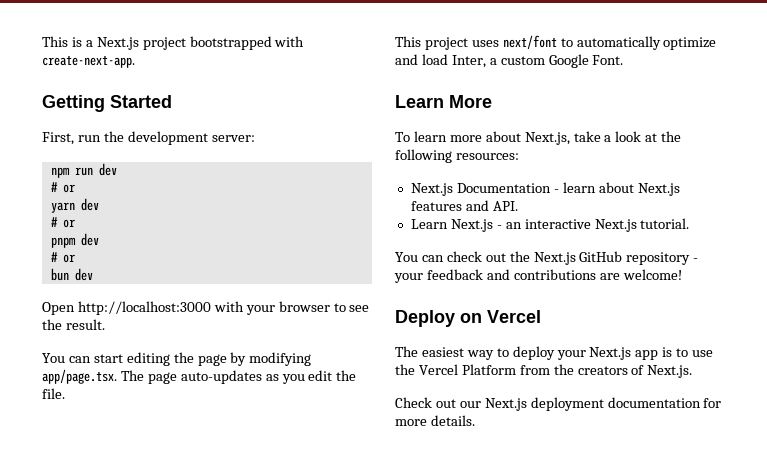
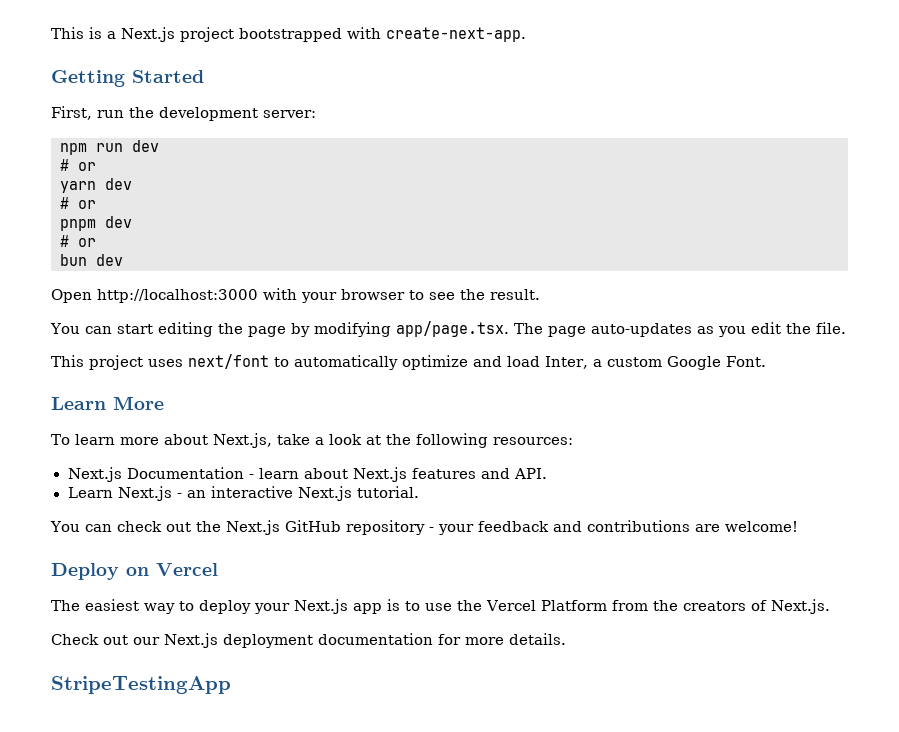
+ StripeTestingApp

